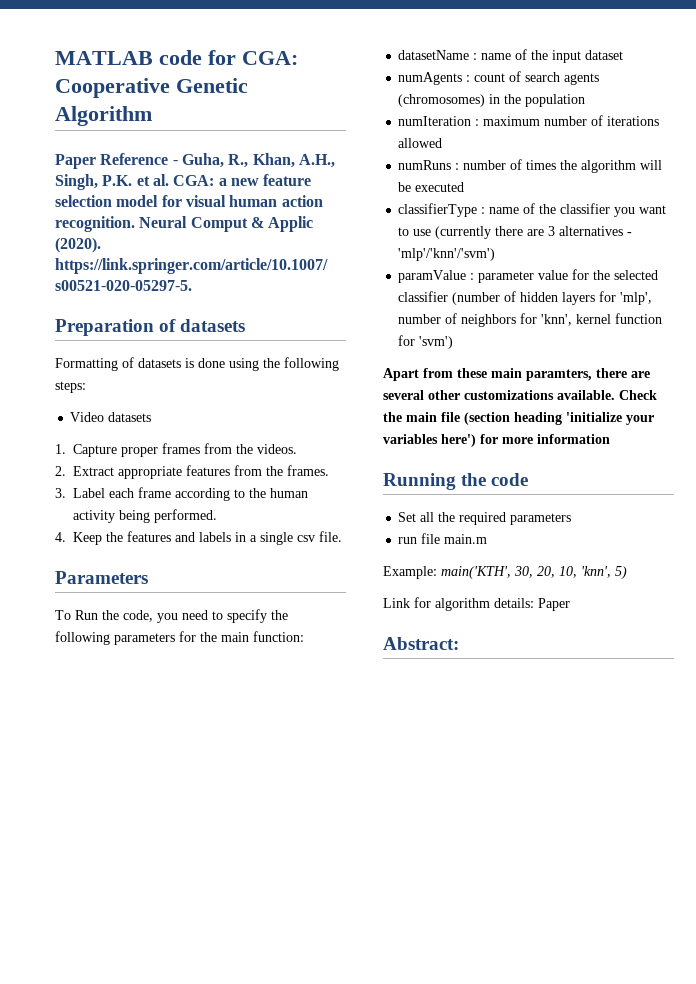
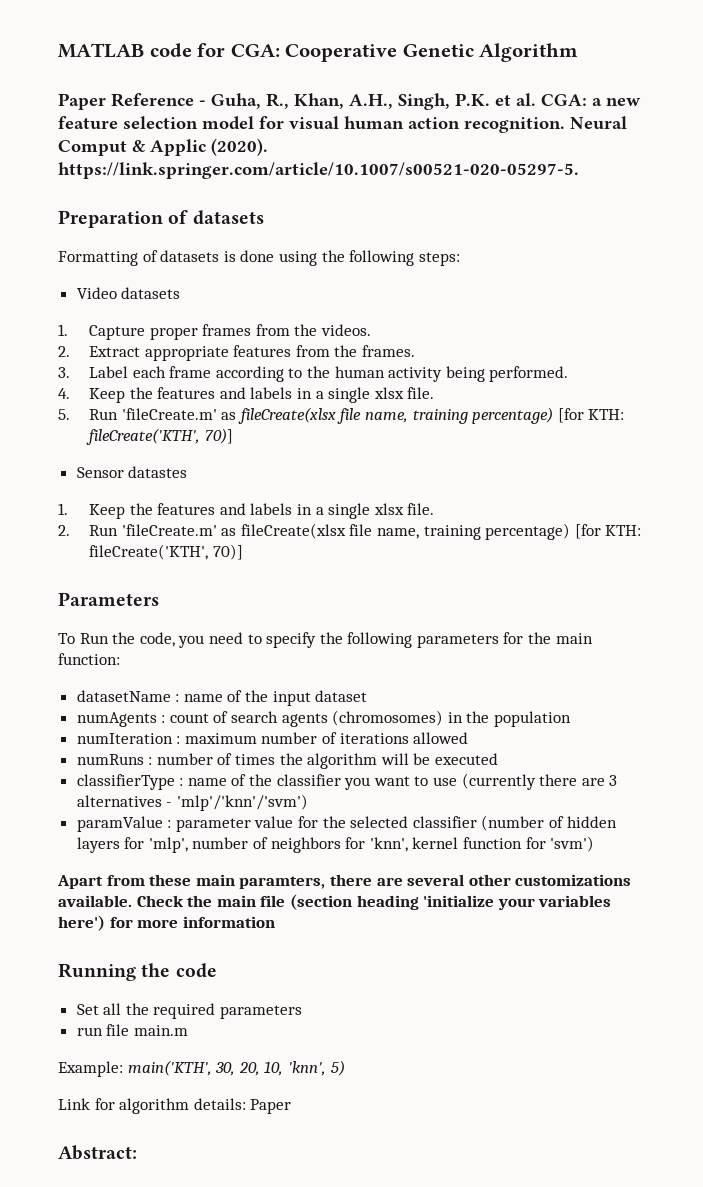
- 4. Keep the features and labels in a single csv file.
+ 4. Keep the features and labels in a single xlsx file.
+ 5. Run 'fileCreate.m' as fileCreate(xlsx file name, training percentage) [for KTH: fileCreate('KTH', 70)]
+ Sensor datastes
+ 1. Keep the features and labels in a single xlsx file.
+ 2. Run 'fileCreate.m' as fileCreate(xlsx file name, training percentage) [for KTH: fileCreate('KTH', 70)]

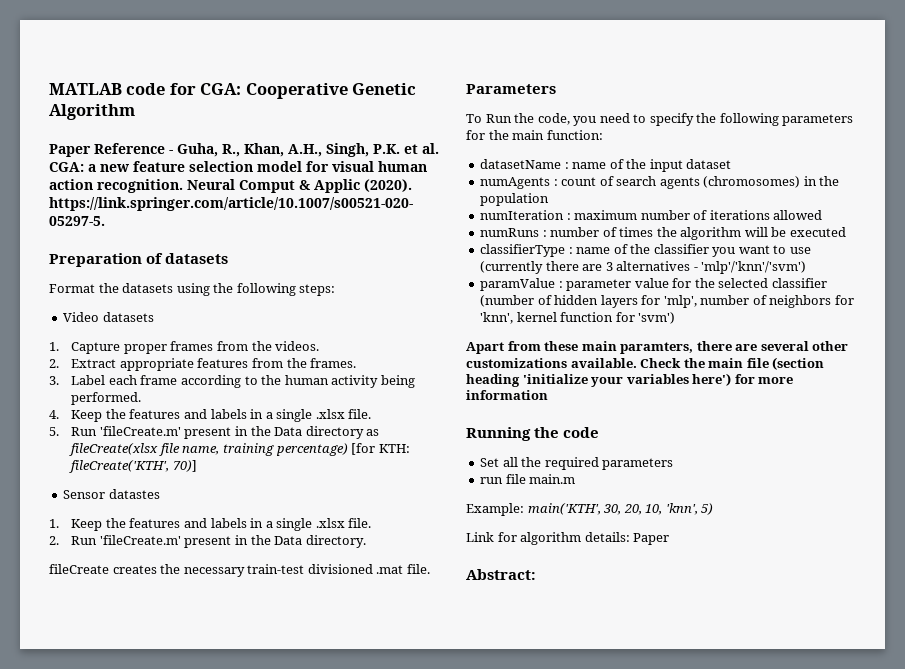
- Formatting of datasets is done using the following steps:
+ Format the datasets using the following steps:
- 4. Keep the features and labels in a single xlsx file.
+ 4. Keep the features and labels in a single .xlsx file.
- 5. Run 'fileCreate.m' as fileCreate(xlsx file name, training percentage) [for KTH: fileCreate('KTH', 70)]
+ 5. Run 'fileCreate.m' present in the Data directory as fileCreate(xlsx file name, training percentage) [for KTH: fileCreate('KTH', 70)]
- 1. Keep the features and labels in a single xlsx file.
+ 1. Keep the features and labels in a single .xlsx file.
- 2. Run 'fileCreate.m' as fileCreate(xlsx file name, training percentage) [for KTH: fileCreate('KTH', 70)]
+ 2. Run 'fileCreate.m' present in the Data directory.
+ fileCreate creates the necessary train-test divisioned .mat file.

